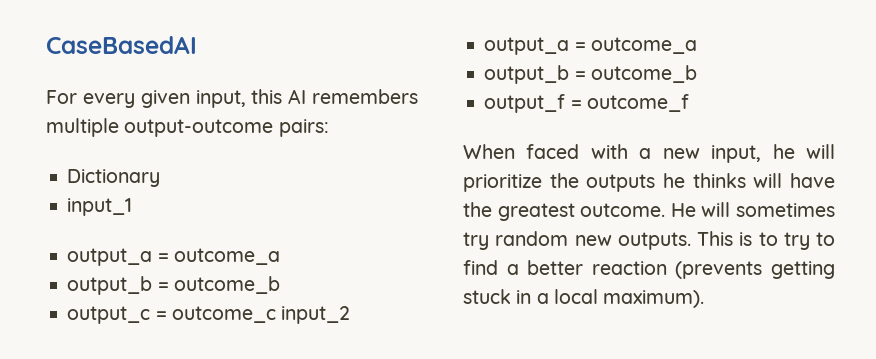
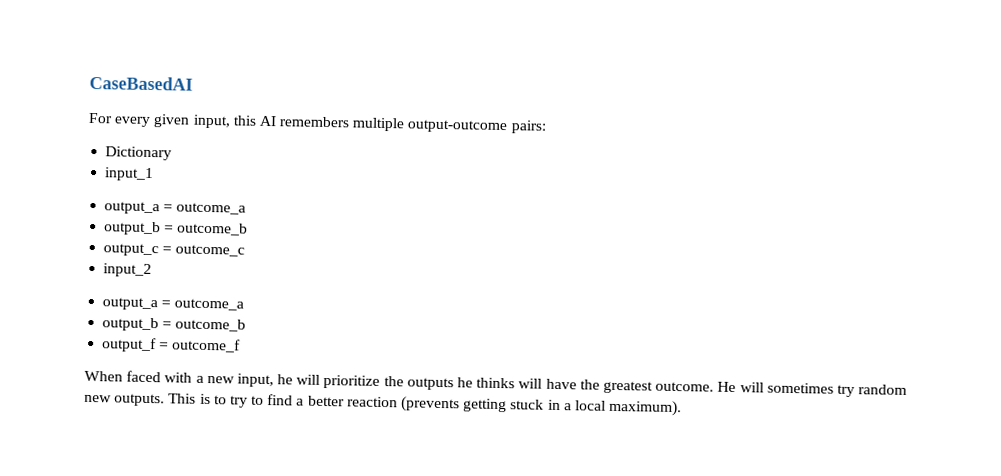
- output_c = outcome_c input_2
+ output_c = outcome_c
+ input_2

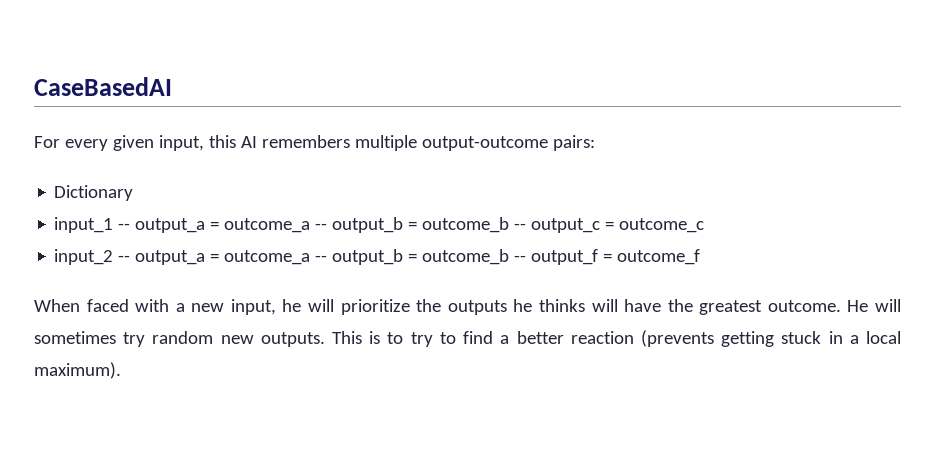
- input_1
- output_a = outcome_a
- output_b = outcome_b
- output_c = outcome_c
+ input_1 -- output_a = outcome_a -- output_b = outcome_b -- output_c = outcome_c
- input_2
- output_a = outcome_a
- output_b = outcome_b
- output_f = outcome_f
+ input_2 -- output_a = outcome_a -- output_b = outcome_b -- output_f = outcome_f

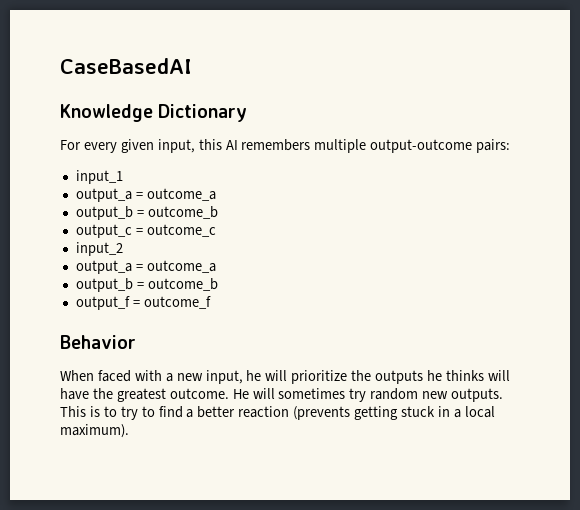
+ Knowledge Dictionary
- Dictionary
- input_1 -- output_a = outcome_a -- output_b = outcome_b -- output_c = outcome_c
+ input_1
+ output_a = outcome_a
+ output_b = outcome_b
+ output_c = outcome_c
- input_2 -- output_a = outcome_a -- output_b = outcome_b -- output_f = outcome_f
+ input_2
+ output_a = outcome_a
+ output_b = outcome_b
+ output_f = outcome_f
+ Behavior

